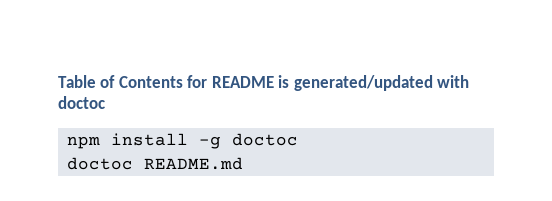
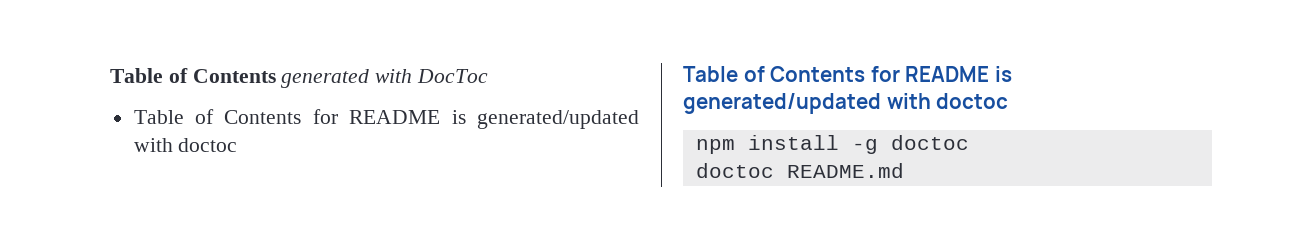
+ Table of Contents generated with DocToc
+ Table of Contents for README is generated/updated with doctoc

